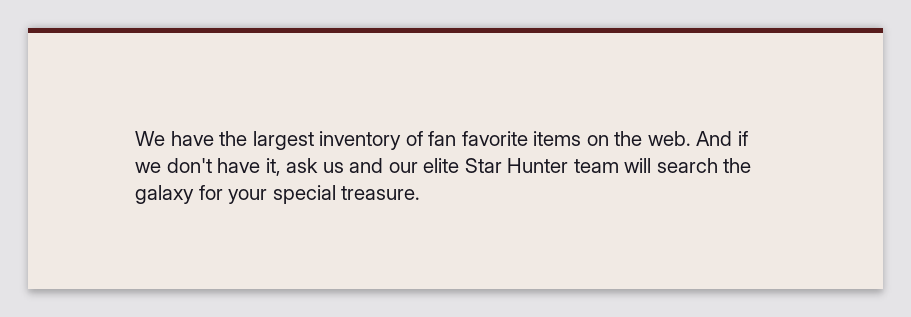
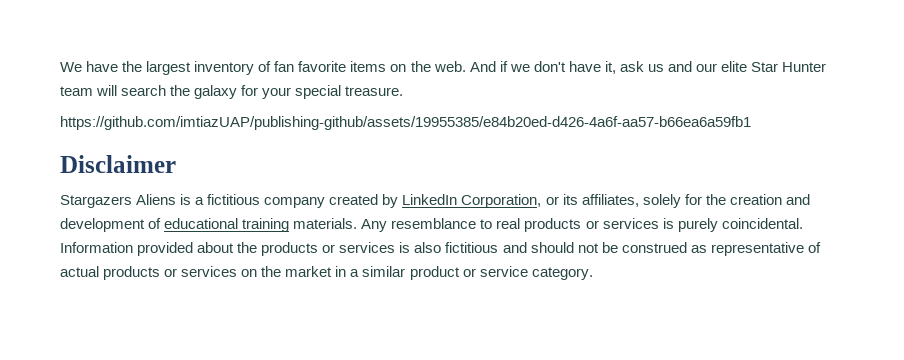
+ https://github.com/imtiazUAP/publishing-github/assets/19955385/e84b20ed-d426-4a6f-aa57-b66ea6a59fb1
+ Disclaimer
+ Stargazers Aliens is a fictitious company created by LinkedIn Corporation, or its affiliates, solely for the creation and development of educational training materials. Any resemblance to real products or services is purely coincidental. Information provided about the products or services is also fictitious and should not be construed as representative of actual products or services on the market in a similar product or service category.

